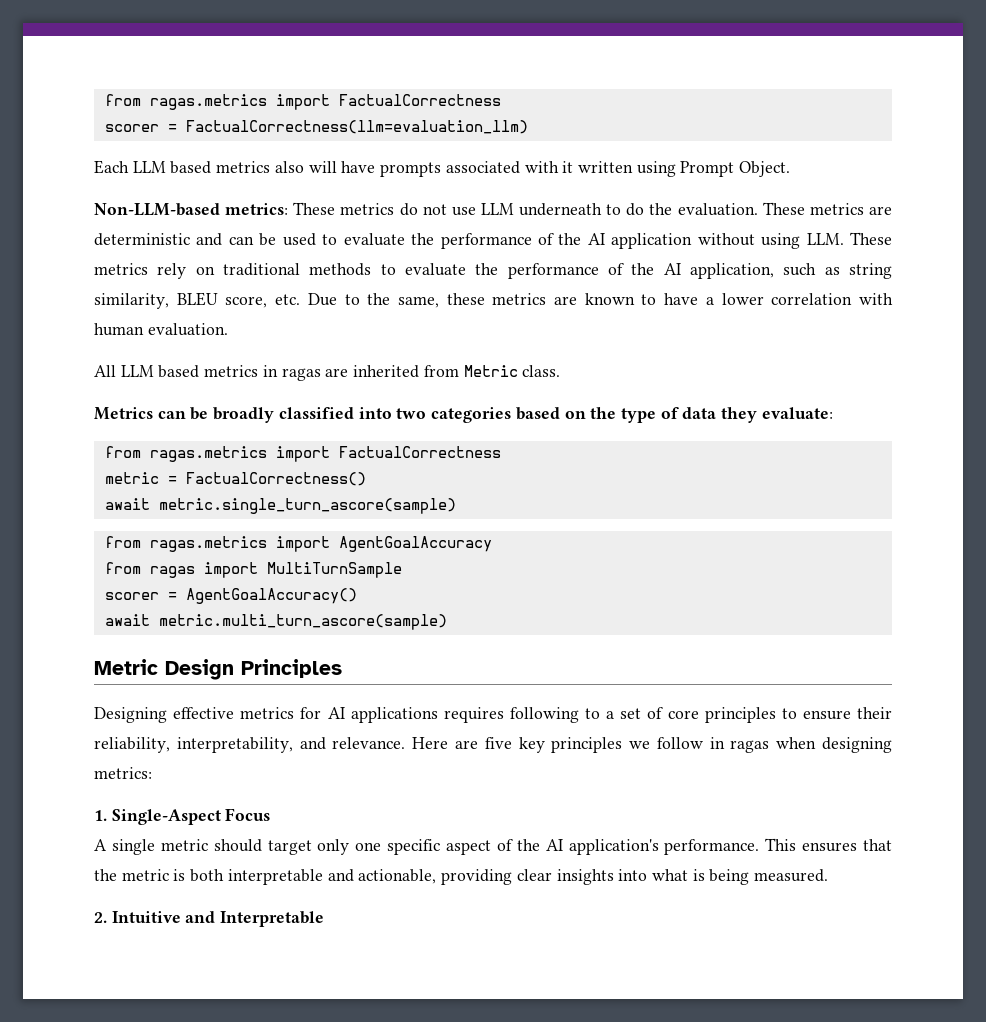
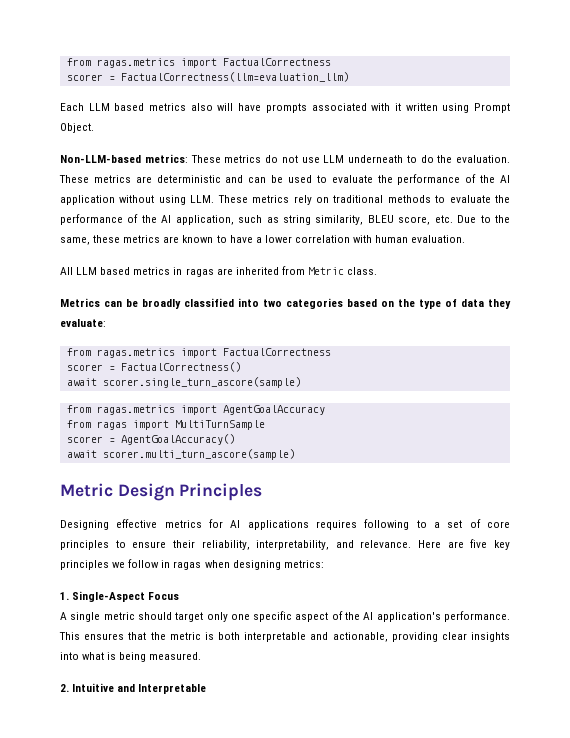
- metric = FactualCorrectness()
+ scorer = FactualCorrectness()
- await metric.single_turn_ascore(sample)
+ await scorer.single_turn_ascore(sample)
- await metric.multi_turn_ascore(sample)
+ await scorer.multi_turn_ascore(sample)

